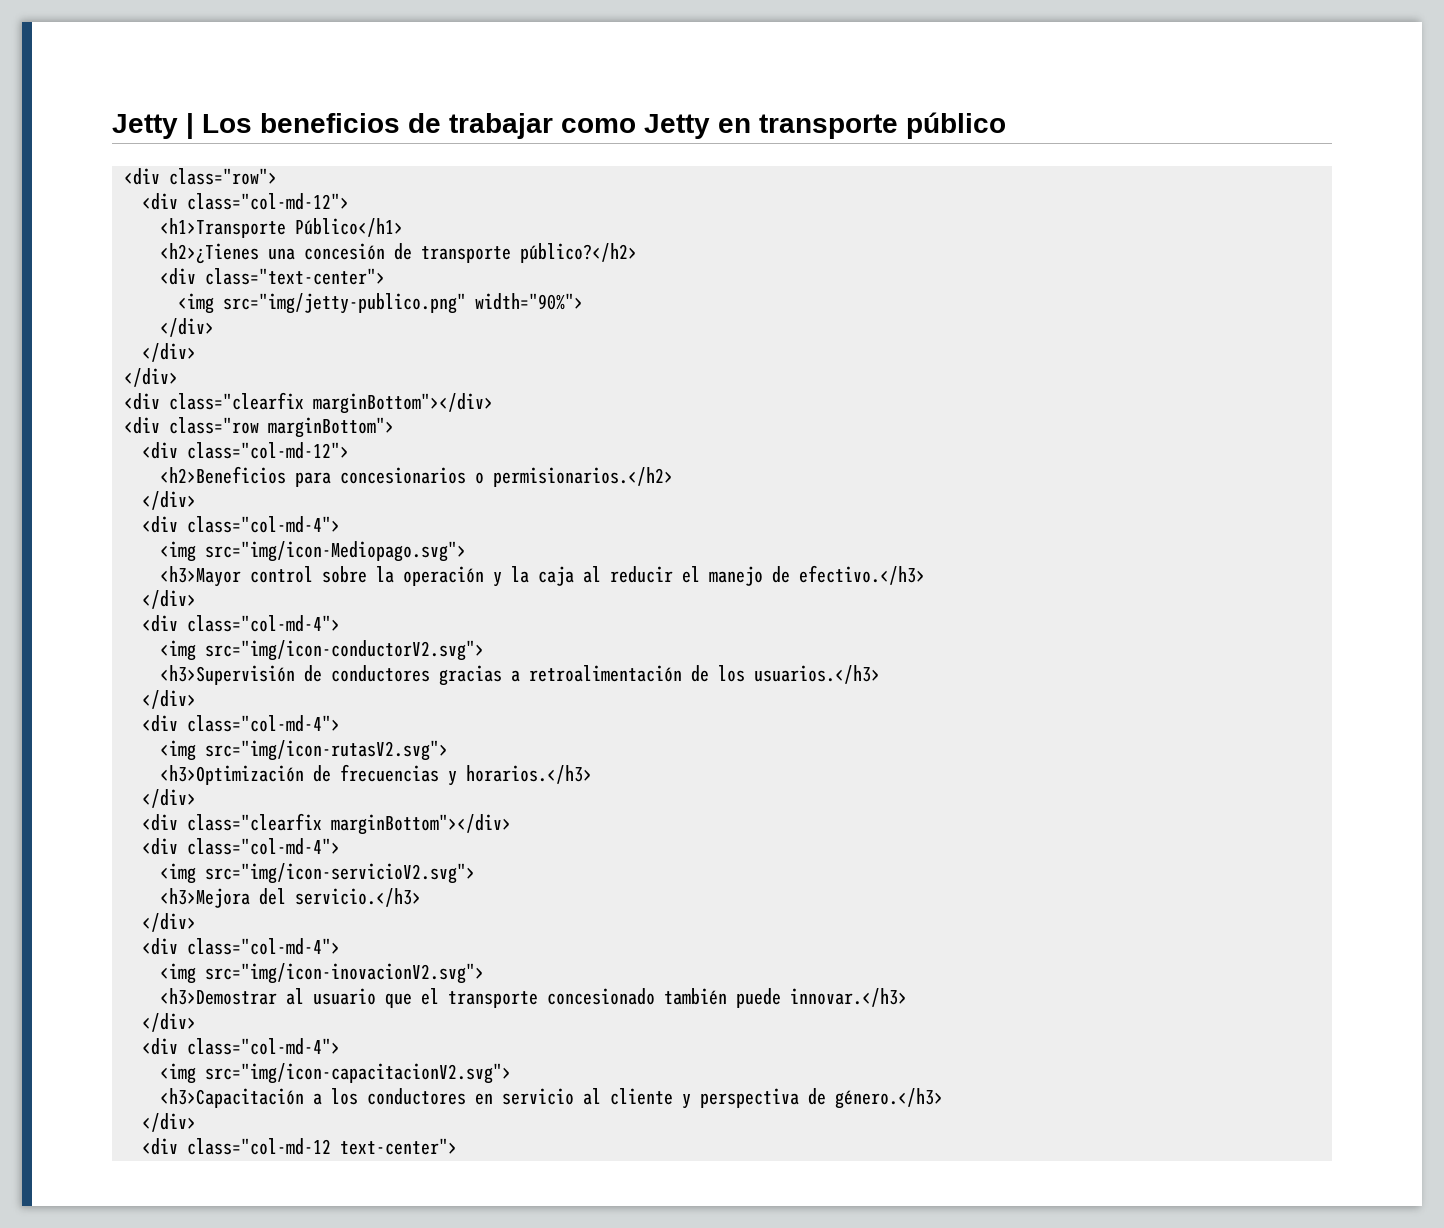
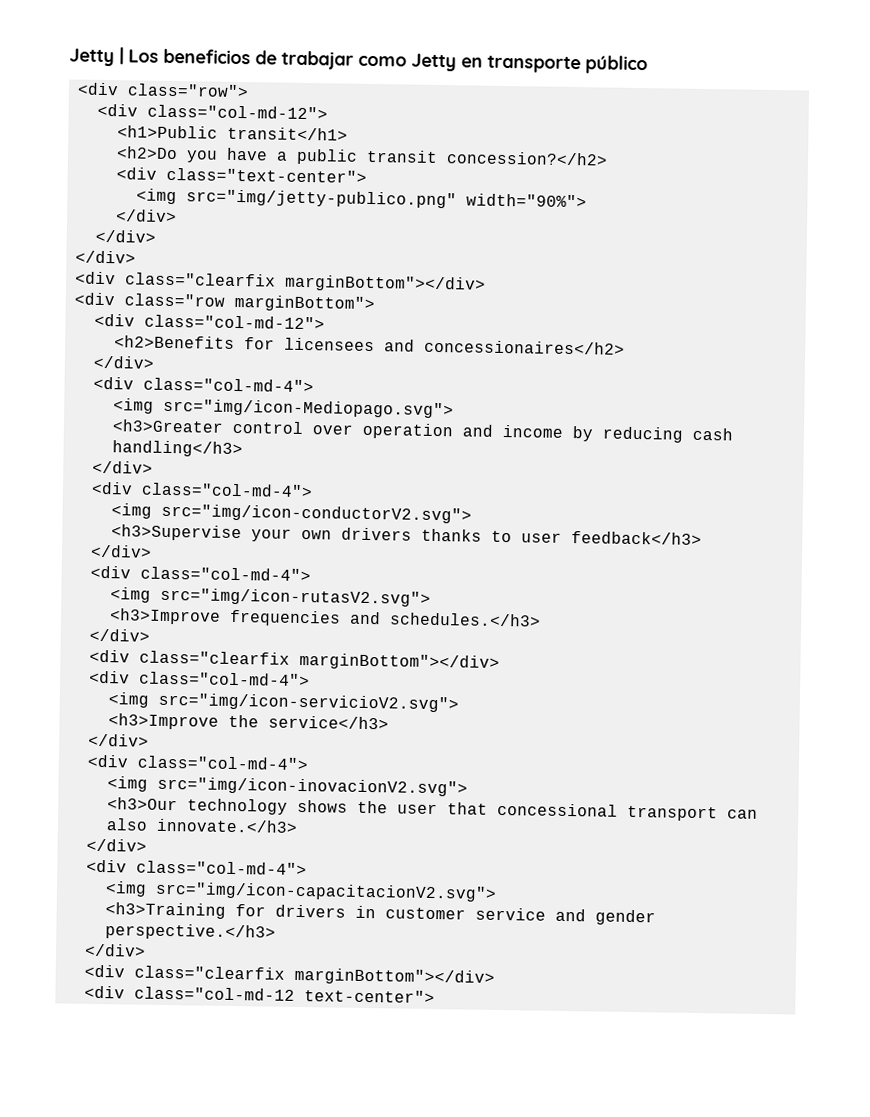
- <h1>Transporte Público</h1>
- <h2>¿Tienes una concesión de transporte público?</h2>
+ <h1>Public transit</h1>
+ <h2>Do you have a public transit concession?</h2>
- <h2>Beneficios para concesionarios o permisionarios.</h2>
+ <h2>Benefits for licensees and concessionaires</h2>
- <h3>Mayor control sobre la operación y la caja al reducir el manejo de efectivo.</h3>
+ <h3>Greater control over operation and income by reducing cash handling</h3>
- <h3>Supervisión de conductores gracias a retroalimentación de los usuarios.</h3>
+ <h3>Supervise your own drivers thanks to user feedback</h3>
- <h3>Optimización de frecuencias y horarios.</h3>
+ <h3>Improve frequencies and schedules.</h3>
- <h3>Mejora del servicio.</h3>
+ <h3>Improve the service</h3>
- <h3>Demostrar al usuario que el transporte concesionado también puede innovar.</h3>
+ <h3>Our technology shows the user that concessional transport can also innovate.</h3>
- <h3>Capacitación a los conductores en servicio al cliente y perspectiva de género.</h3>
+ <h3>Training for drivers in customer service and gender perspective.</h3>
  </div>
+ <div class="clearfix marginBottom"></div>

